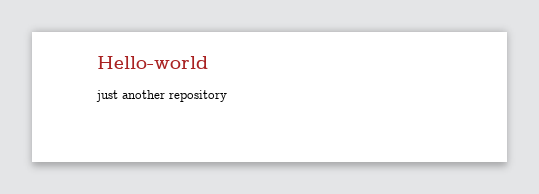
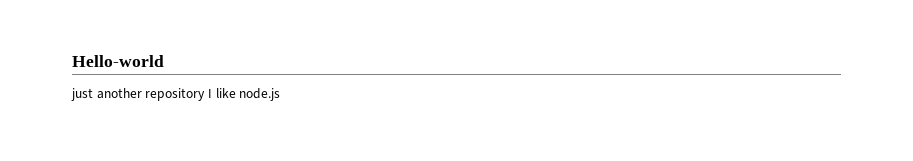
- just another repository
+ just another repository I like node.js

